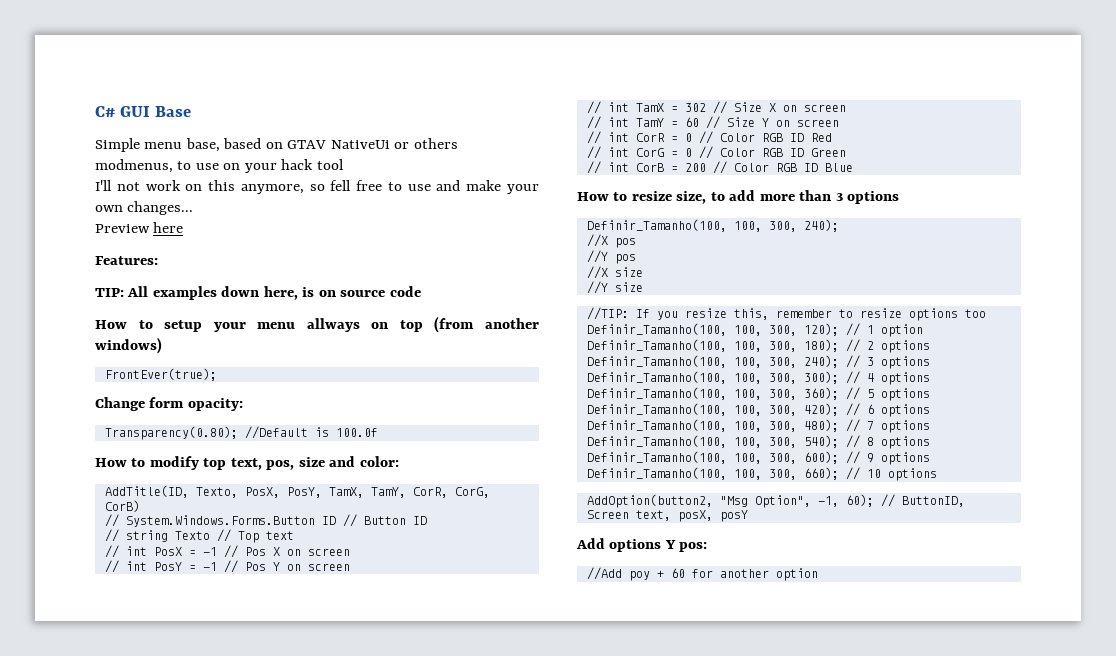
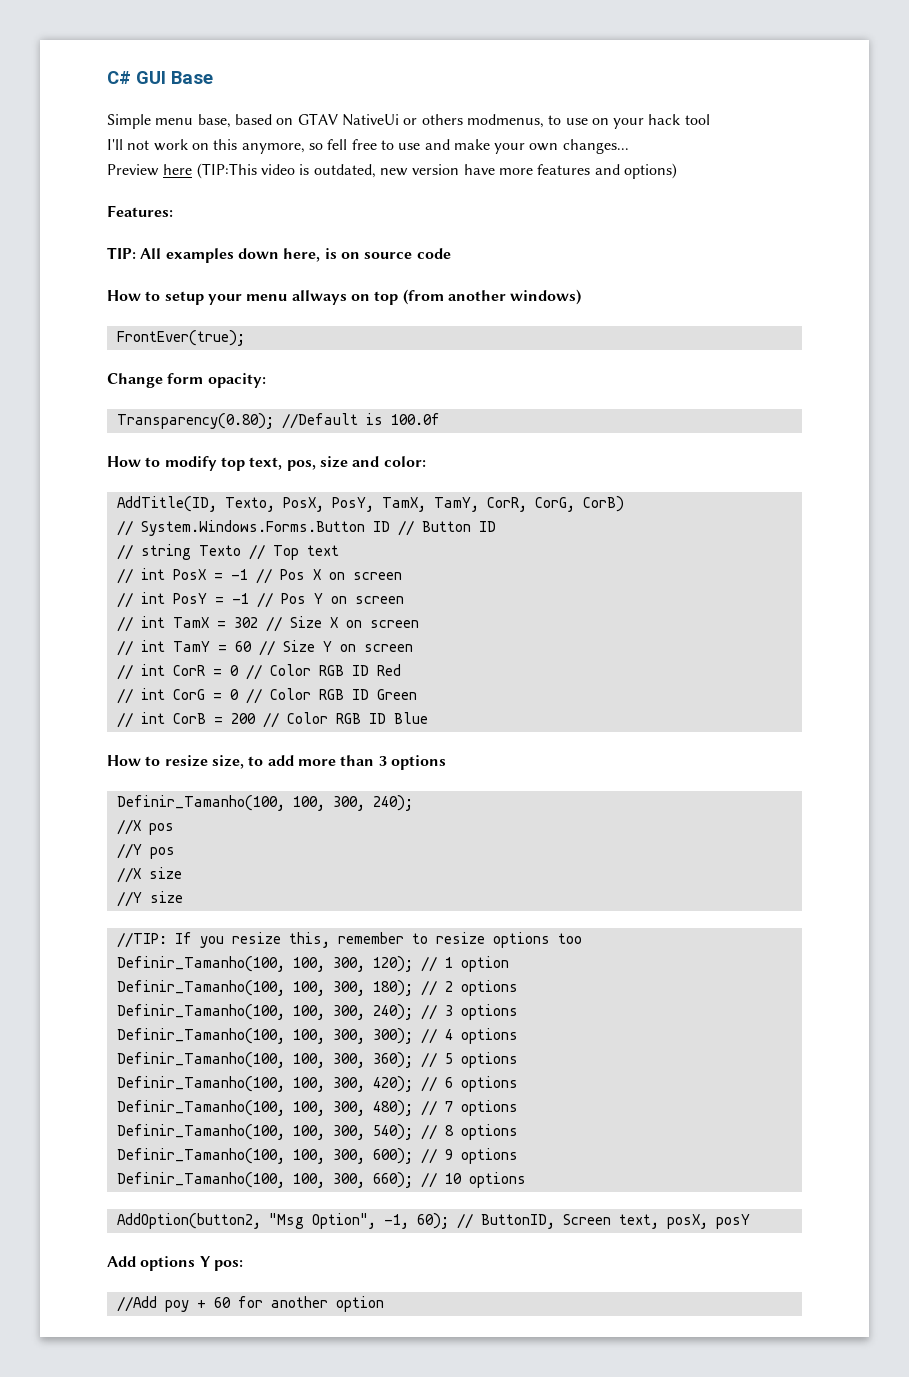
- Preview here
+ Preview here (TIP:This video is outdated, new version have more features and options)

